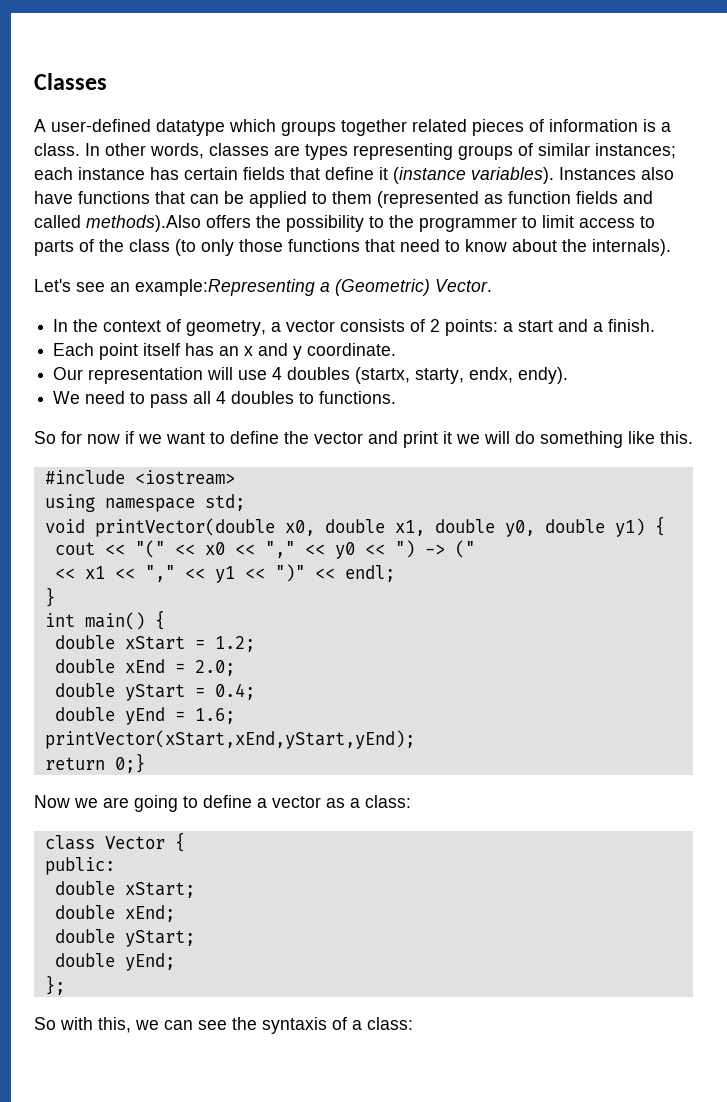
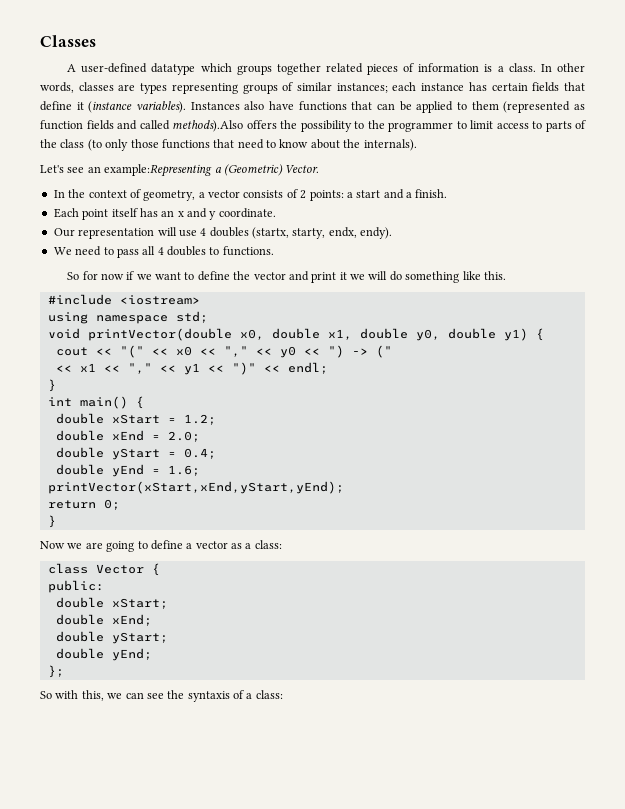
- return 0;}
+ return 0;
+ }

